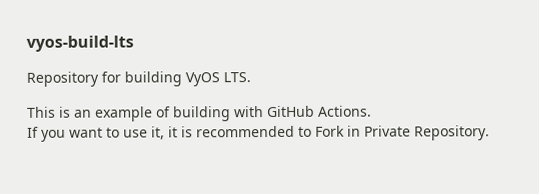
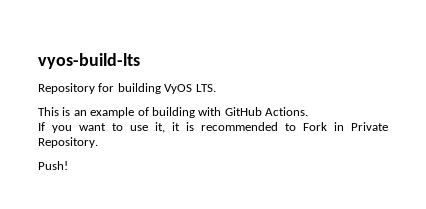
+ Push!

